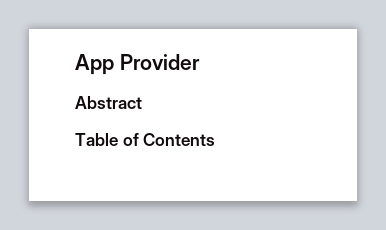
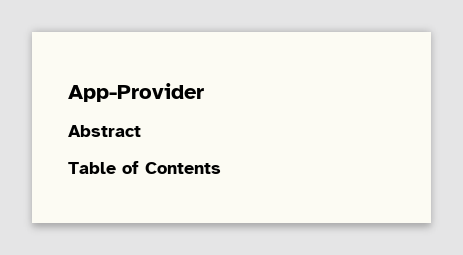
- App Provider
+ App-Provider

